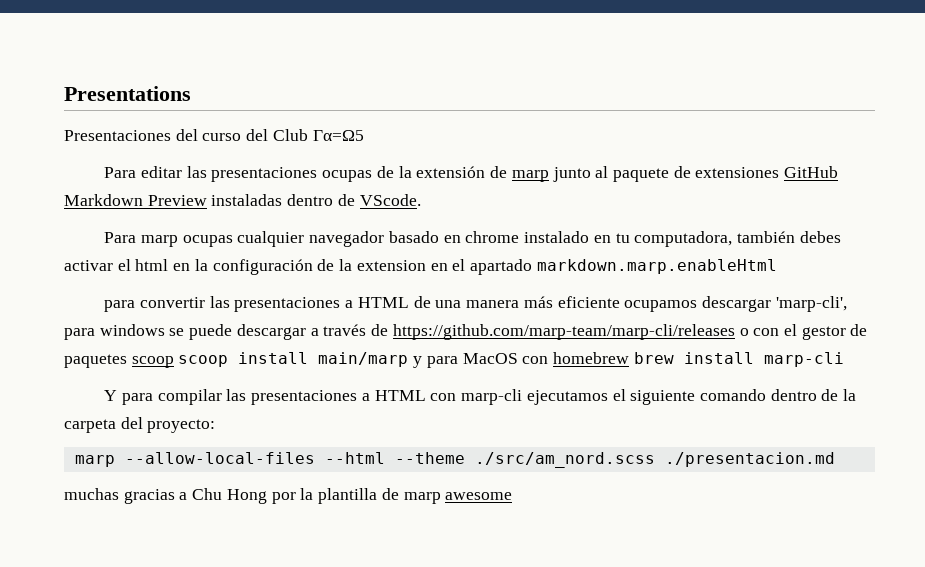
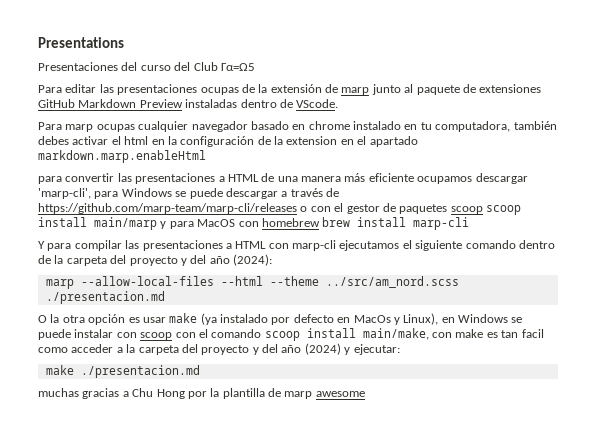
- para convertir las presentaciones a HTML de una manera más eficiente ocupamos descargar 'marp-cli', para windows se puede descargar a través de https://github.com/marp-team/marp-cli/releases o con el gestor de paquetes scoop scoop install main/marp y para MacOS con homebrew brew install marp-cli
+ para convertir las presentaciones a HTML de una manera más eficiente ocupamos descargar 'marp-cli', para Windows se puede descargar a través de https://github.com/marp-team/marp-cli/releases o con el gestor de paquetes scoop scoop install main/marp y para MacOS con homebrew brew install marp-cli
- Y para compilar las presentaciones a HTML con marp-cli ejecutamos el siguiente comando dentro de la carpeta del proyecto:
+ Y para compilar las presentaciones a HTML con marp-cli ejecutamos el siguiente comando dentro de la carpeta del proyecto y del año (2024):
- marp --allow-local-files --html --theme ./src/am_nord.scss ./presentacion.md
+ marp --allow-local-files --html --theme ../src/am_nord.scss ./presentacion.md
+ O la otra opción es usar make (ya instalado por defecto en MacOs y Linux), en Windows se puede instalar con scoop con el comando scoop install main/make, con make es tan facil como acceder a la carpeta del proyecto y del año (2024) y ejecutar:
+ make ./presentacion.md

